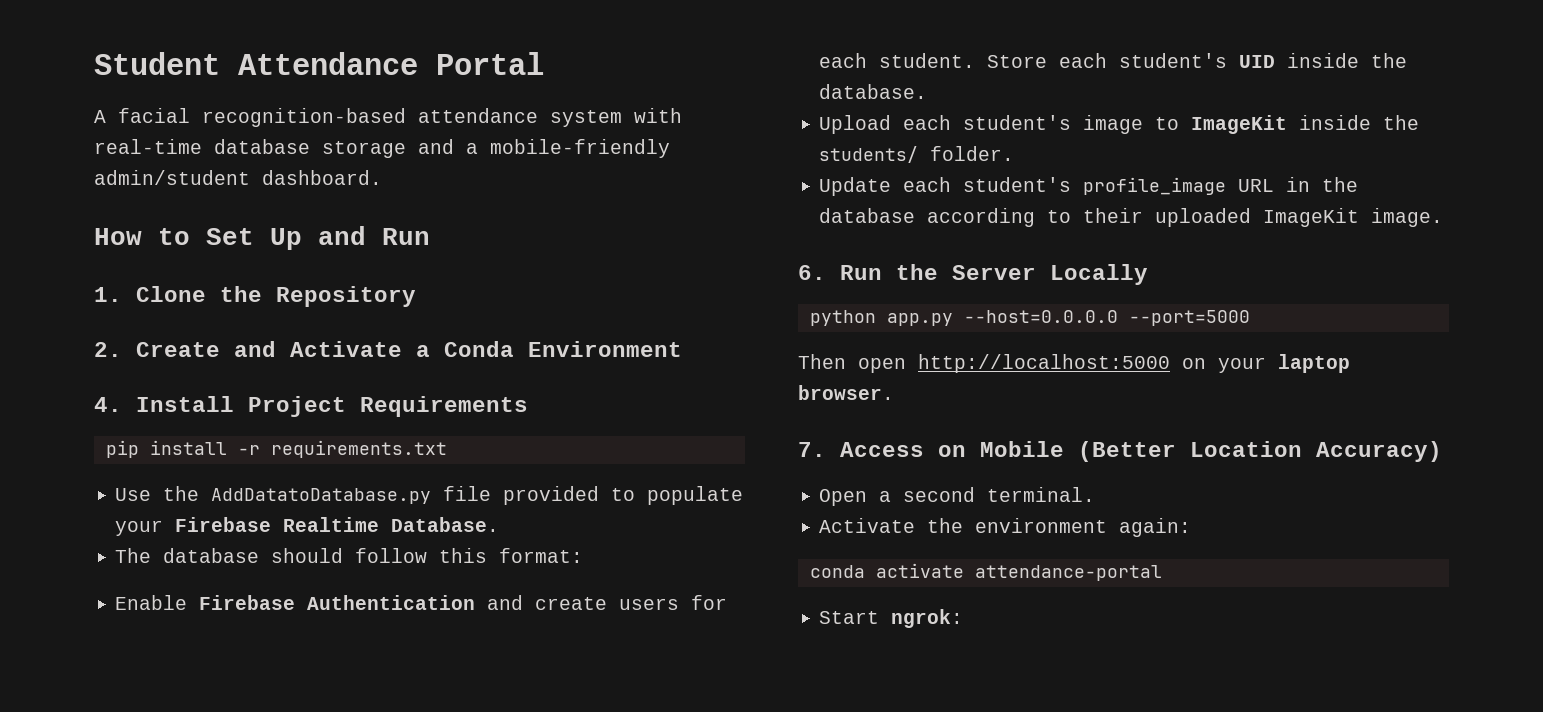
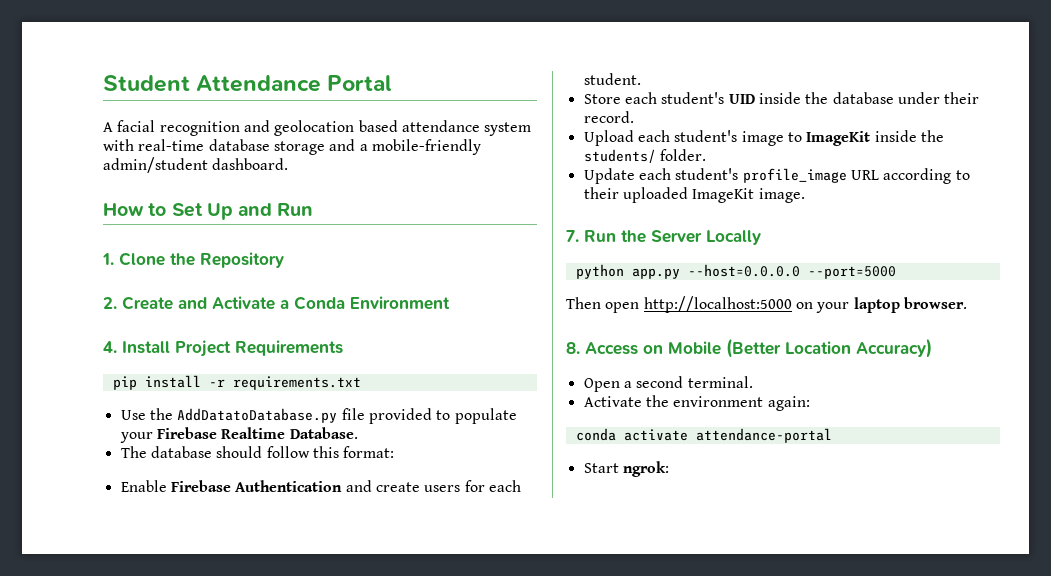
- A facial recognition-based attendance system with real-time database storage and a mobile-friendly admin/student dashboard.
+ A facial recognition and geolocation based attendance system with real-time database storage and a mobile-friendly admin/student dashboard.
- Enable Firebase Authentication and create users for each student. Store each student's UID inside the database.
+ Enable Firebase Authentication and create users for each student.
+ Store each student's UID inside the database under their record.
- Update each student's profile_image URL in the database according to their uploaded ImageKit image.
+ Update each student's profile_image URL according to their uploaded ImageKit image.
- 6. Run the Server Locally
+ 7. Run the Server Locally
- 7. Access on Mobile (Better Location Accuracy)
+ 8. Access on Mobile (Better Location Accuracy)

